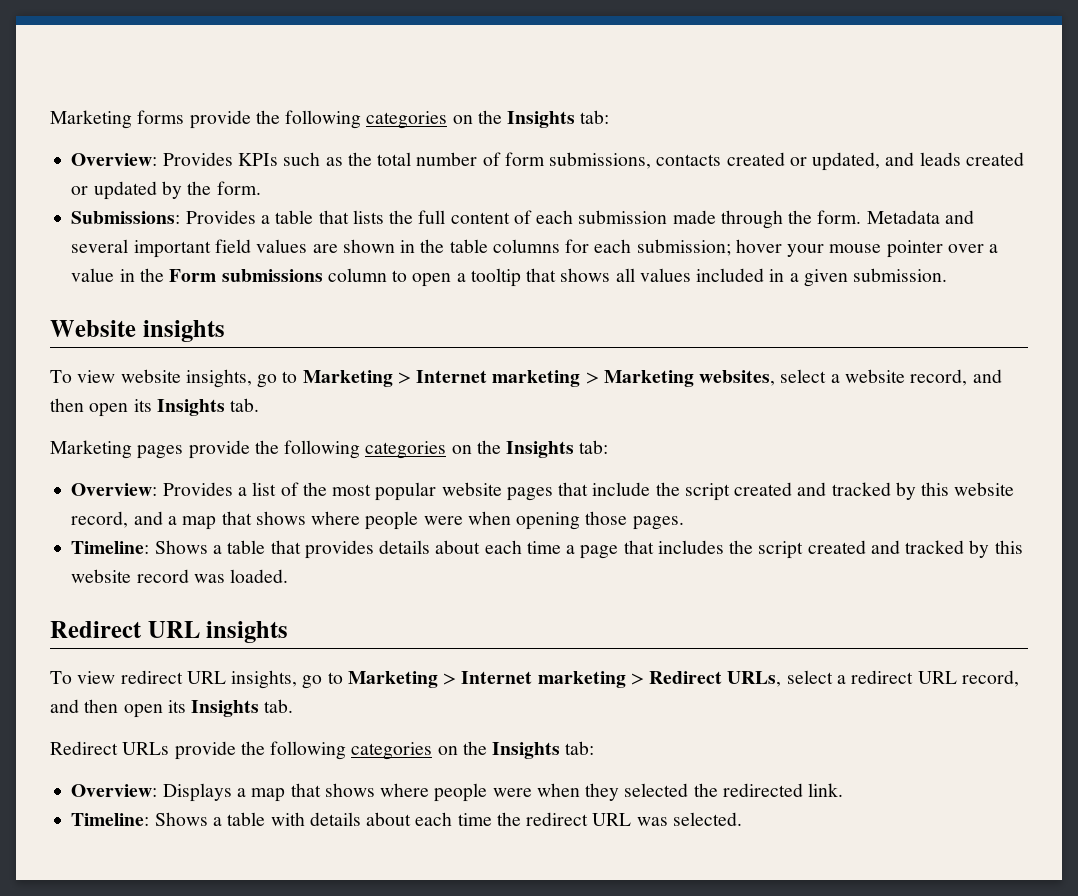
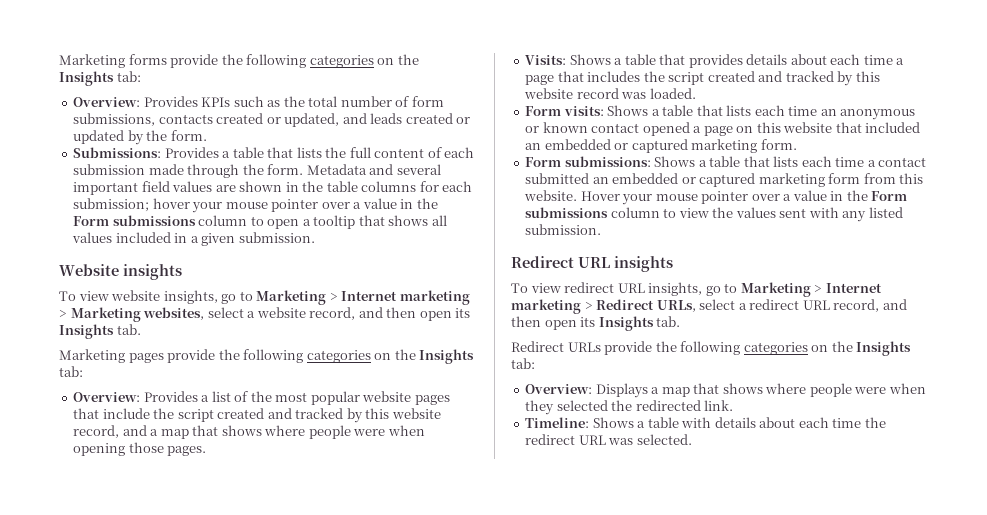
- Timeline: Shows a table that provides details about each time a page that includes the script created and tracked by this website record was loaded.
+ Visits: Shows a table that provides details about each time a page that includes the script created and tracked by this website record was loaded.
+ Form visits: Shows a table that lists each time an anonymous or known contact opened a page on this website that included an embedded or captured marketing form.
+ Form submissions: Shows a table that lists each time a contact submitted an embedded or captured marketing form from this website. Hover your mouse pointer over a value in the Form submissions column to view the values sent with any listed submission.

